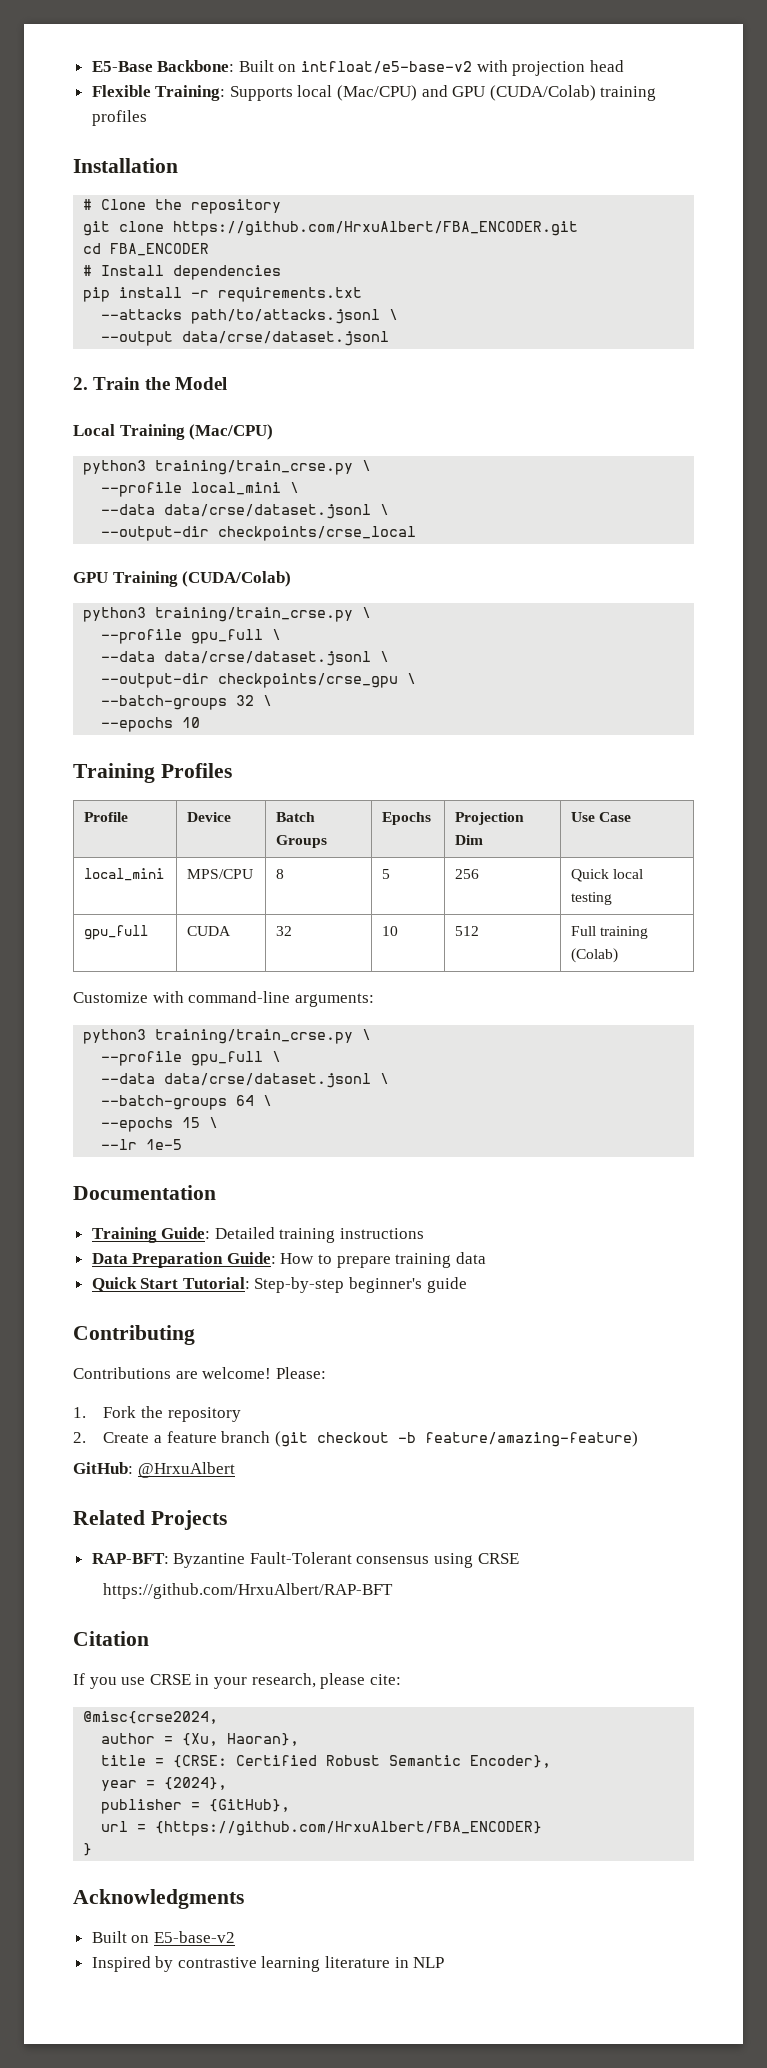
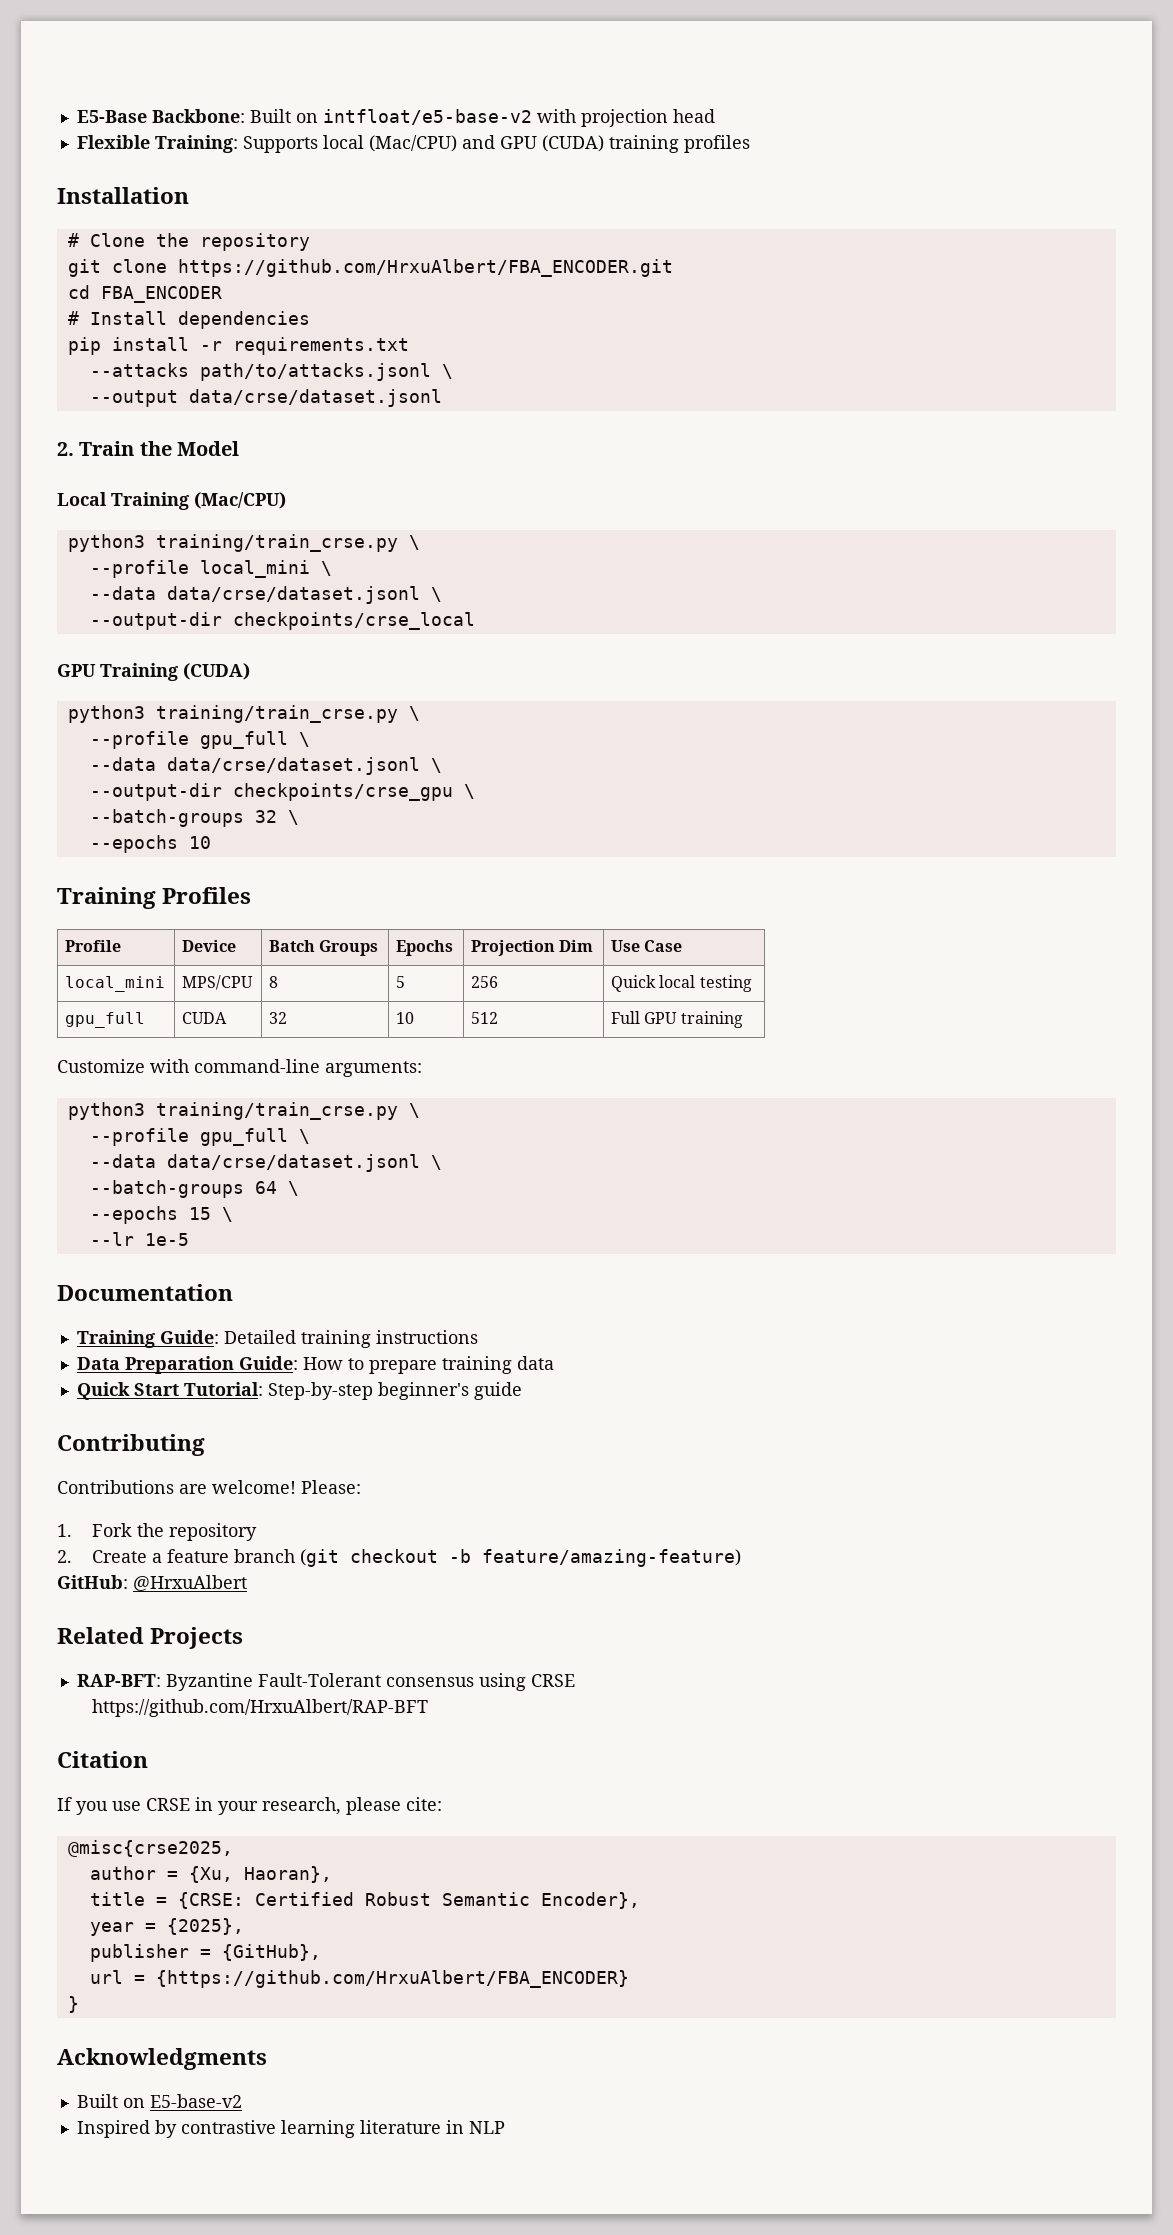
- Flexible Training: Supports local (Mac/CPU) and GPU (CUDA/Colab) training profiles
+ Flexible Training: Supports local (Mac/CPU) and GPU (CUDA) training profiles
- GPU Training (CUDA/Colab)
+ GPU Training (CUDA)
- gpu_full | CUDA | 32 | 10 | 512 | Full training (Colab)
+ gpu_full | CUDA | 32 | 10 | 512 | Full GPU training
- @misc{crse2024,
+ @misc{crse2025,
- year = {2024},
+ year = {2025},

